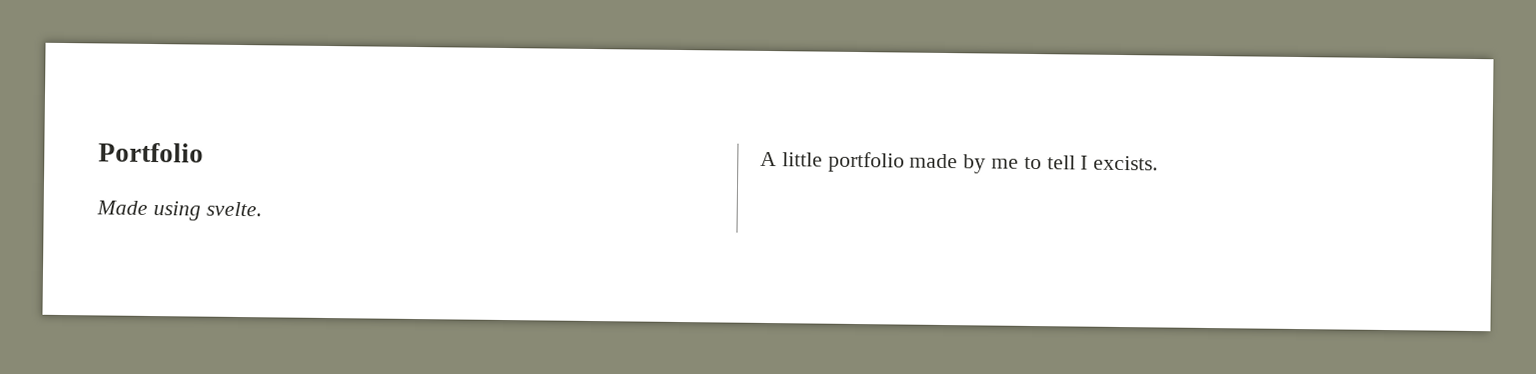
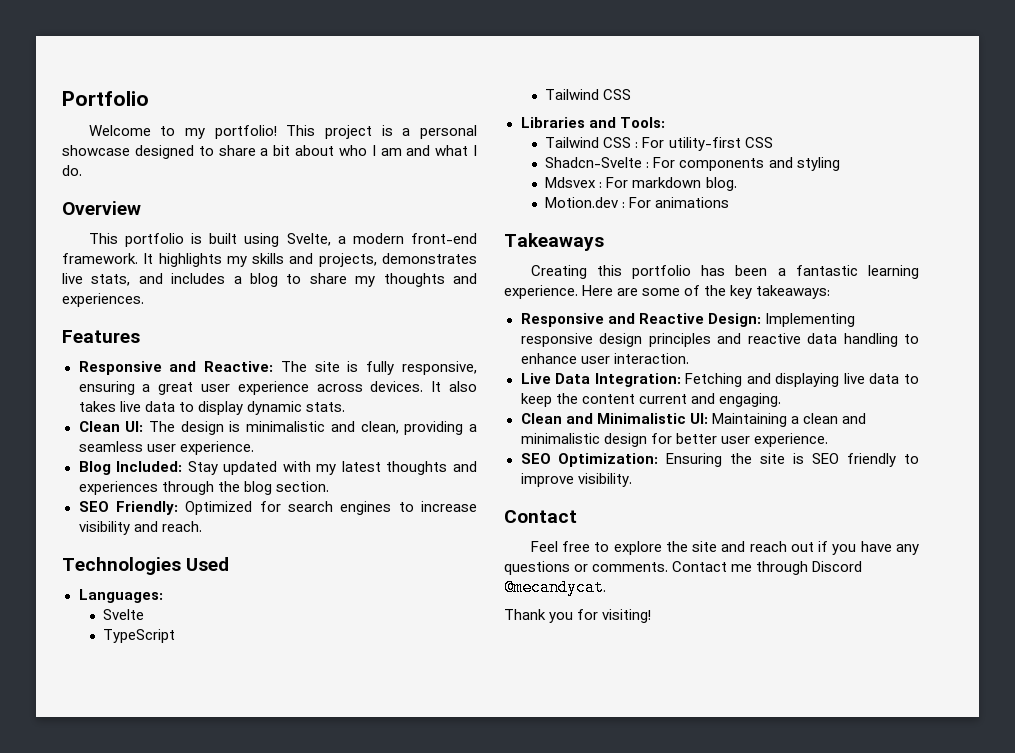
- Made using svelte.
- A little portfolio made by me to tell I excists.
+ Welcome to my portfolio! This project is a personal showcase designed to share a bit about who I am and what I do.
+ Overview
+ This portfolio is built using Svelte, a modern front-end framework. It highlights my skills and projects, demonstrates live stats, and includes a blog to share my thoughts and experiences.
+ Features
+ Responsive and Reactive: The site is fully responsive, ensuring a great user experience across devices. It also takes live data to display dynamic stats.
+ Clean UI: The design is minimalistic and clean, providing a seamless user experience.
+ Blog Included: Stay updated with my latest thoughts and experiences through the blog section.
+ SEO Friendly: Optimized for search engines to increase visibility and reach.
+ Technologies Used
+ Languages:
+ Svelte
+ TypeScript
+ Tailwind CSS
+ Libraries and Tools:
+ Tailwind CSS : For utility-first CSS
+ Shadcn-Svelte : For components and styling
+ Mdsvex : For markdown blog.
+ Motion.dev : For animations
+ Takeaways
+ Creating this portfolio has been a fantastic learning experience. Here are some of the key takeaways:
+ Responsive and Reactive Design: Implementing responsive design principles and reactive data handling to enhance user interaction.
+ Live Data Integration: Fetching and displaying live data to keep the content current and engaging.
+ Clean and Minimalistic UI: Maintaining a clean and minimalistic design for better user experience.
+ SEO Optimization: Ensuring the site is SEO friendly to improve visibility.
+ Contact
+ Feel free to explore the site and reach out if you have any questions or comments. Contact me through Discord @mecandycat.
+ Thank you for visiting!

